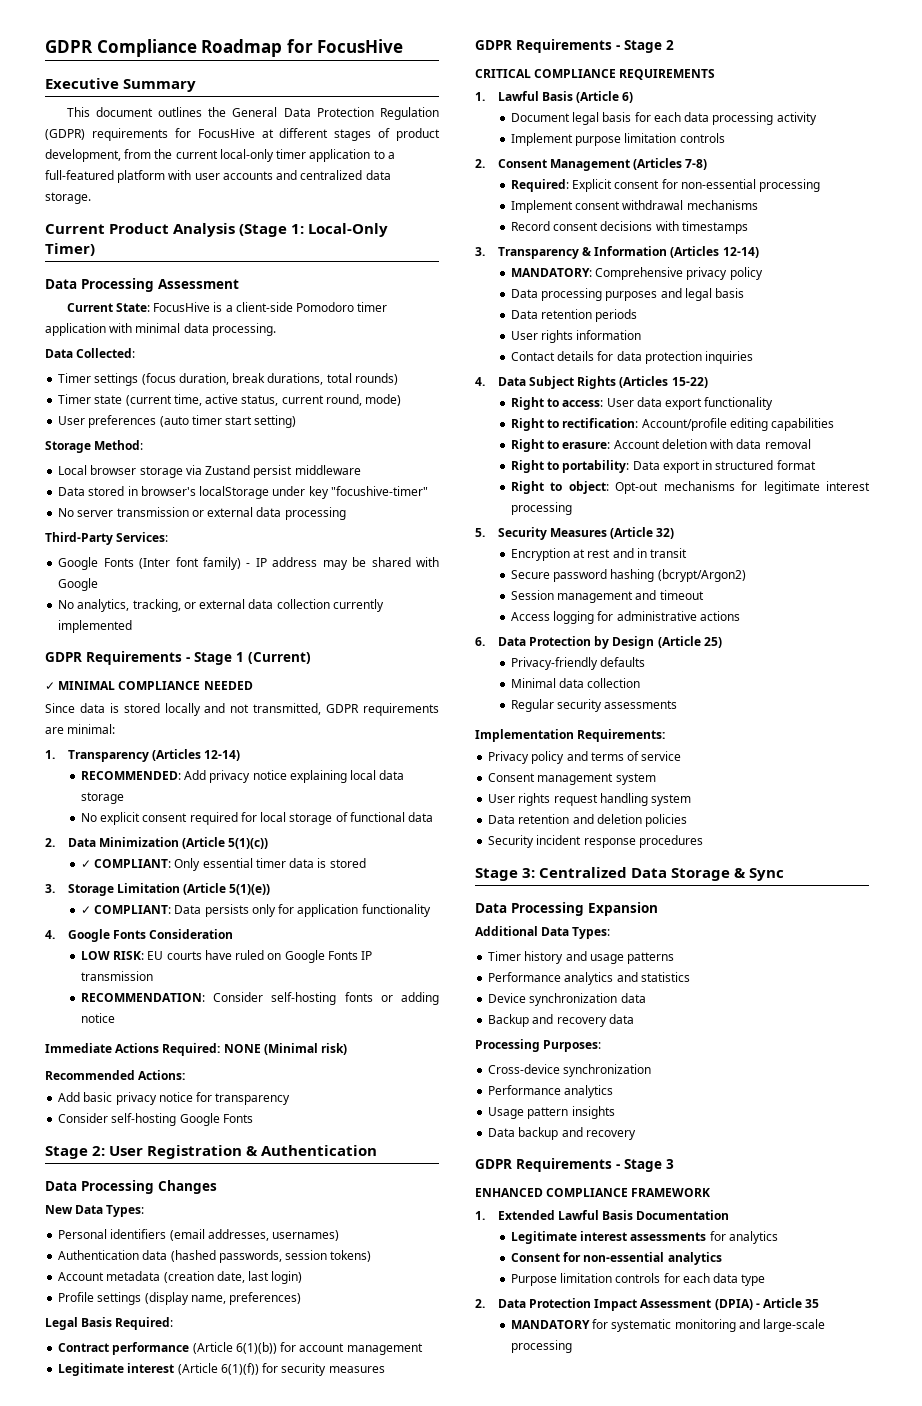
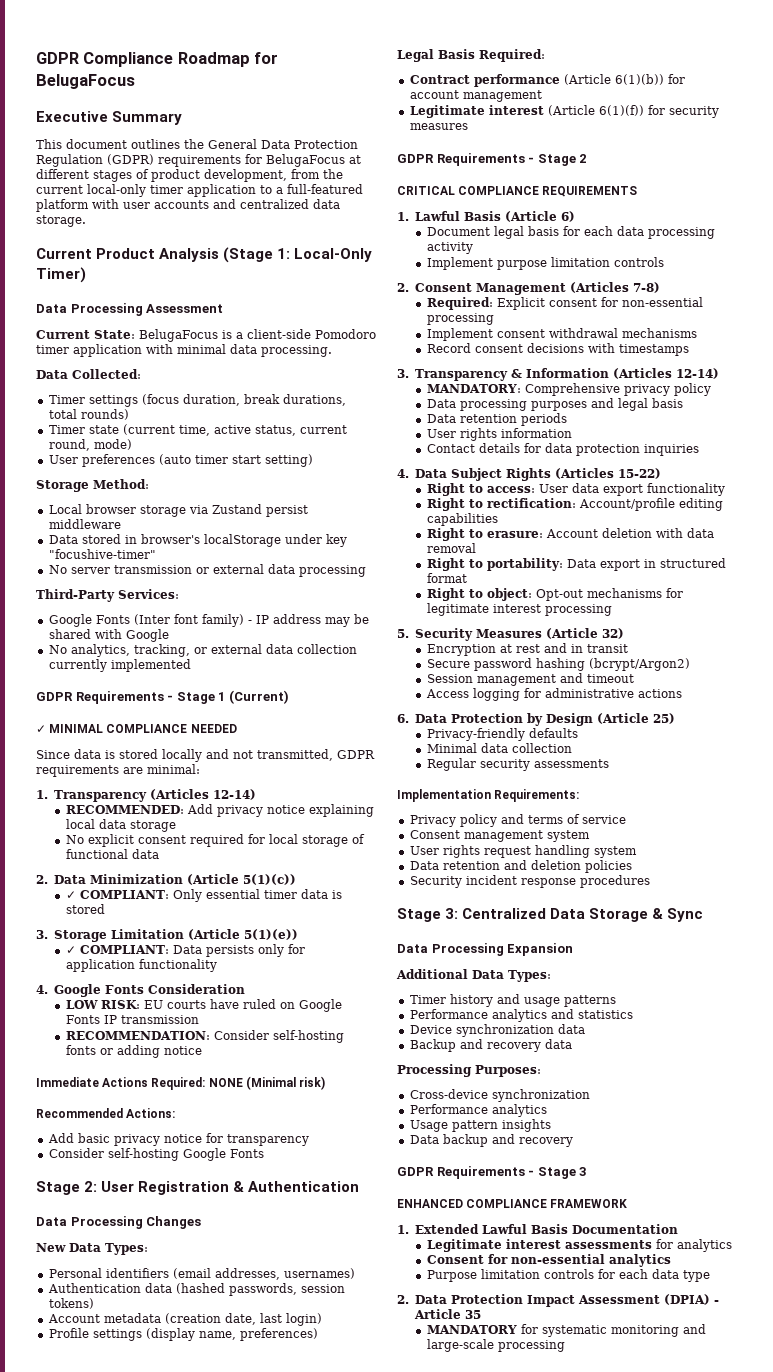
- GDPR Compliance Roadmap for FocusHive
+ GDPR Compliance Roadmap for BelugaFocus
- This document outlines the General Data Protection Regulation (GDPR) requirements for FocusHive at different stages of product development, from the current local-only timer application to a full-featured platform with user accounts and centralized data storage.
+ This document outlines the General Data Protection Regulation (GDPR) requirements for BelugaFocus at different stages of product development, from the current local-only timer application to a full-featured platform with user accounts and centralized data storage.
- Current State: FocusHive is a client-side Pomodoro timer application with minimal data processing.
+ Current State: BelugaFocus is a client-side Pomodoro timer application with minimal data processing.

